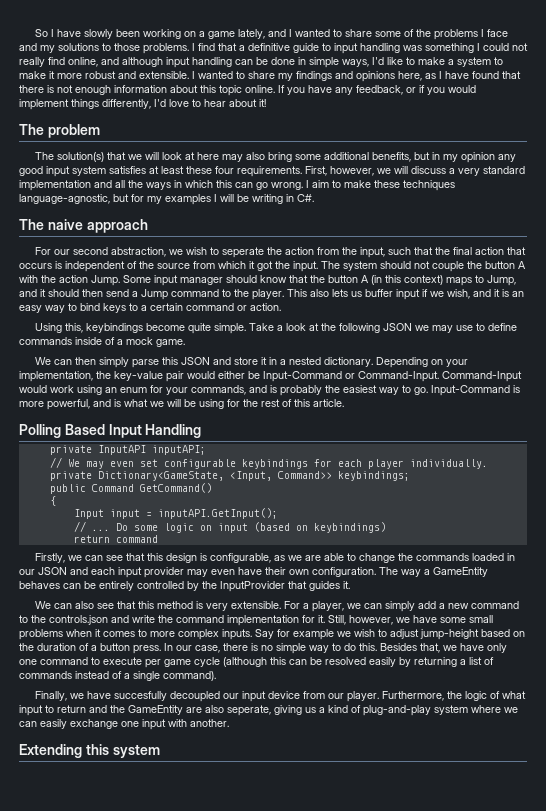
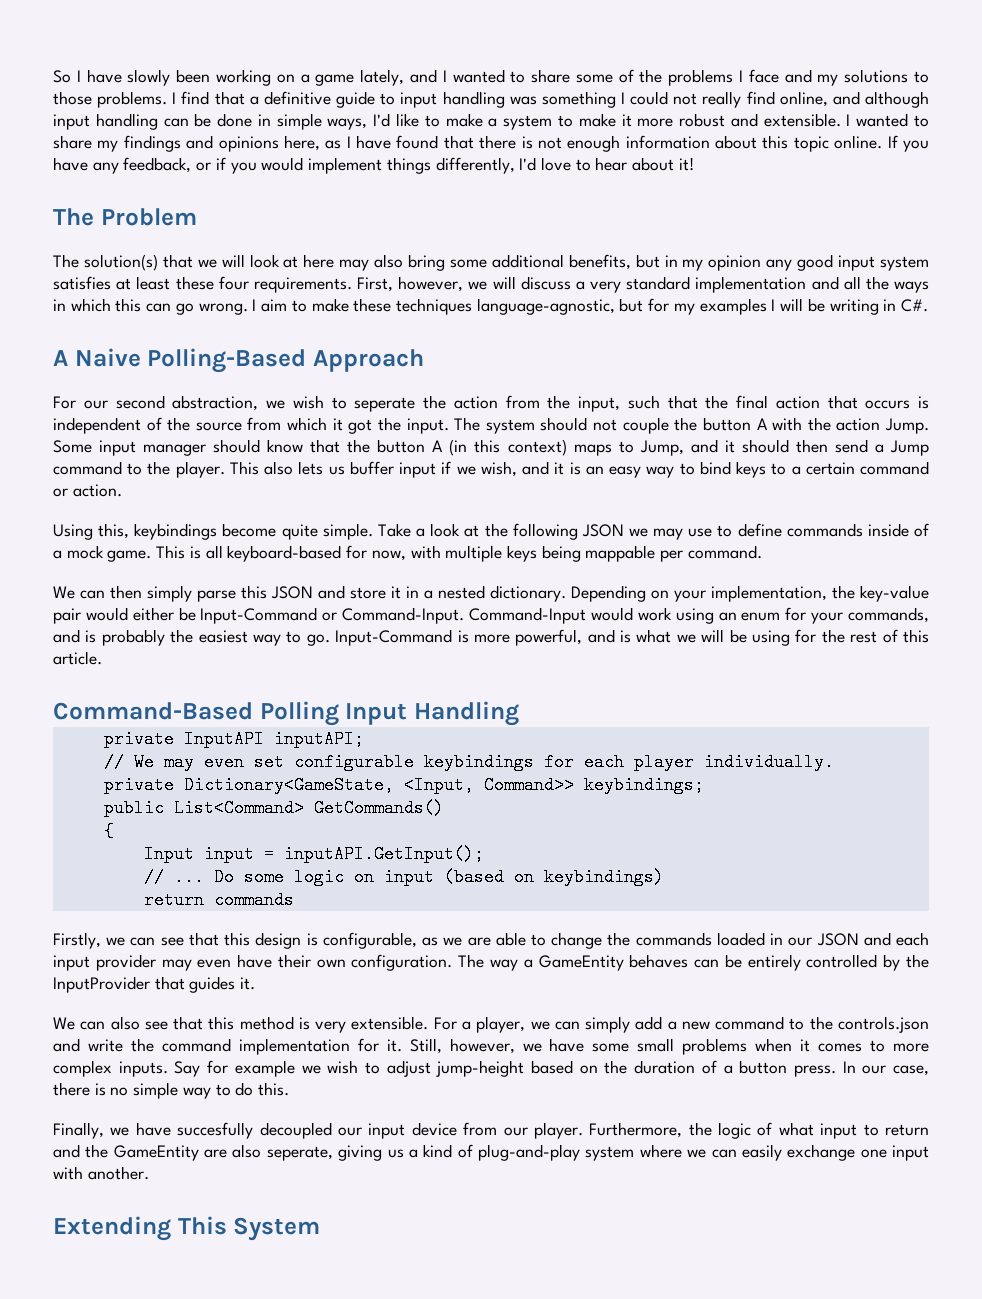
- The problem
+ The Problem
- The naive approach
+ A Naive Polling-Based Approach
+ This is all keyboard-based for now, with multiple keys being mappable per command.
- Polling Based Input Handling
+ Command-Based Polling Input Handling
- public Command GetCommand()
+ public List<Command> GetCommands()
- return command
+ return commands
- Besides that, we have only one command to execute per game cycle (although this can be resolved easily by returning a list of commands instead of a single command).
- Extending this system
+ Extending This System

